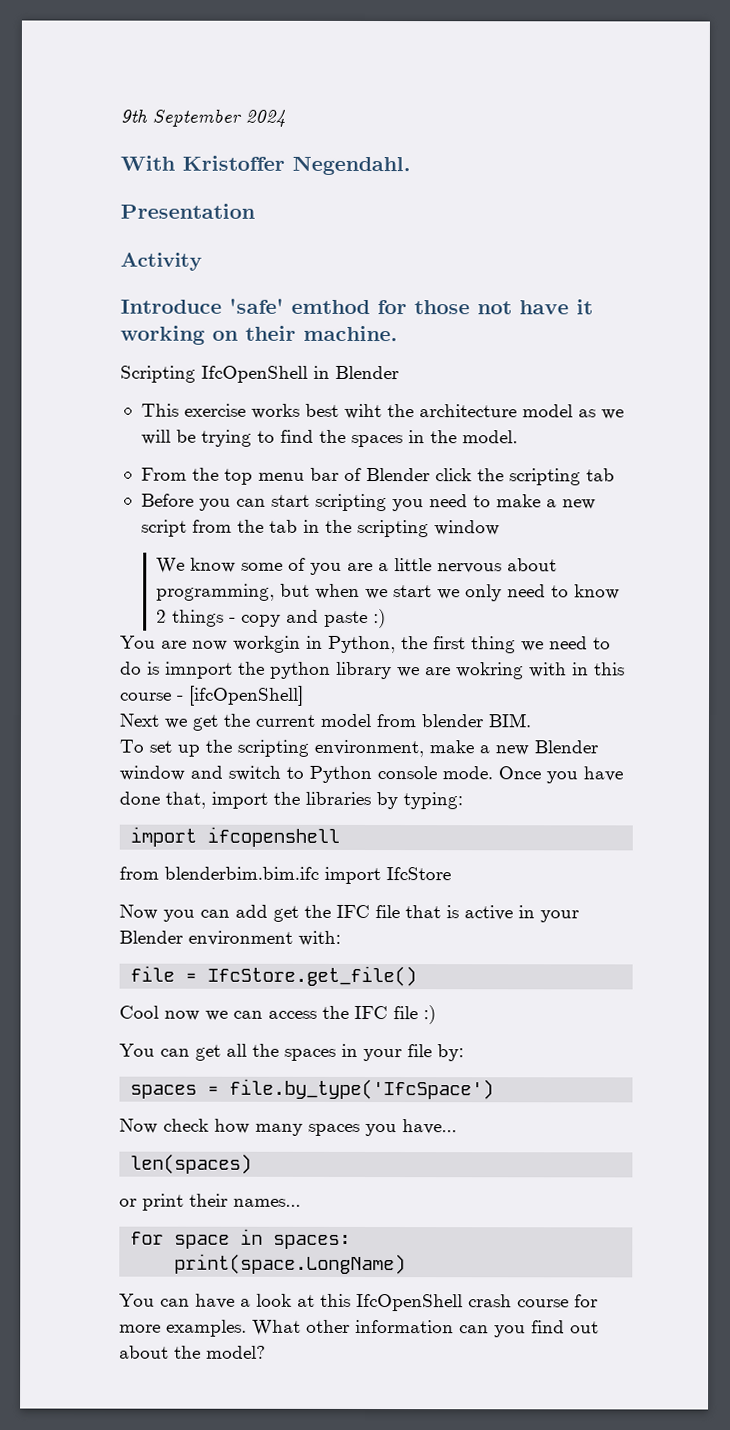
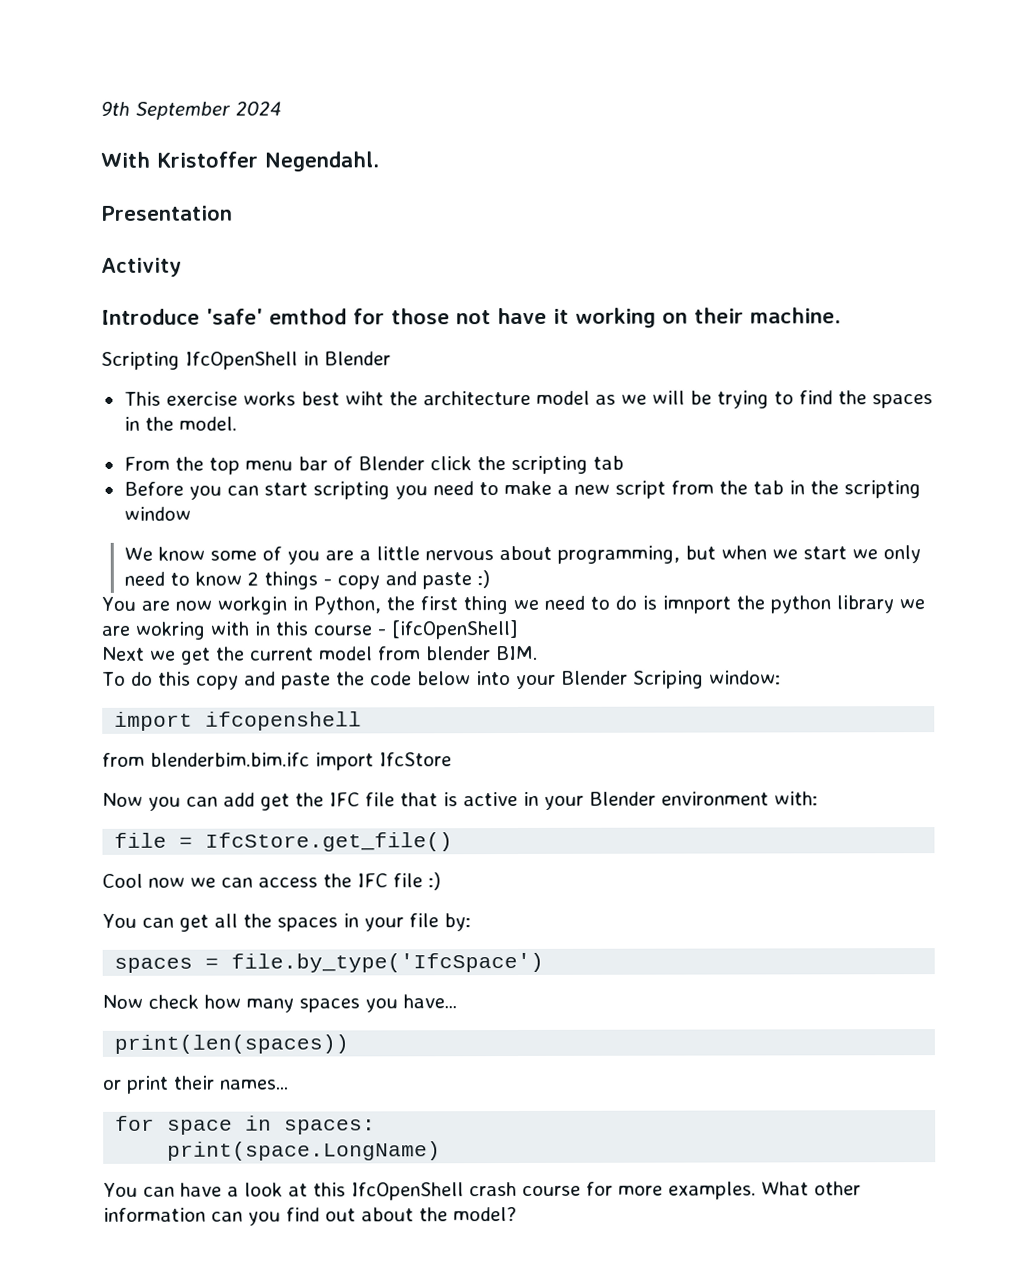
- To set up the scripting environment, make a new Blender window and switch to Python console mode. Once you have done that, import the libraries by typing:
+ To do this copy and paste the code below into your Blender Scriping window:
- len(spaces)
+ print(len(spaces))

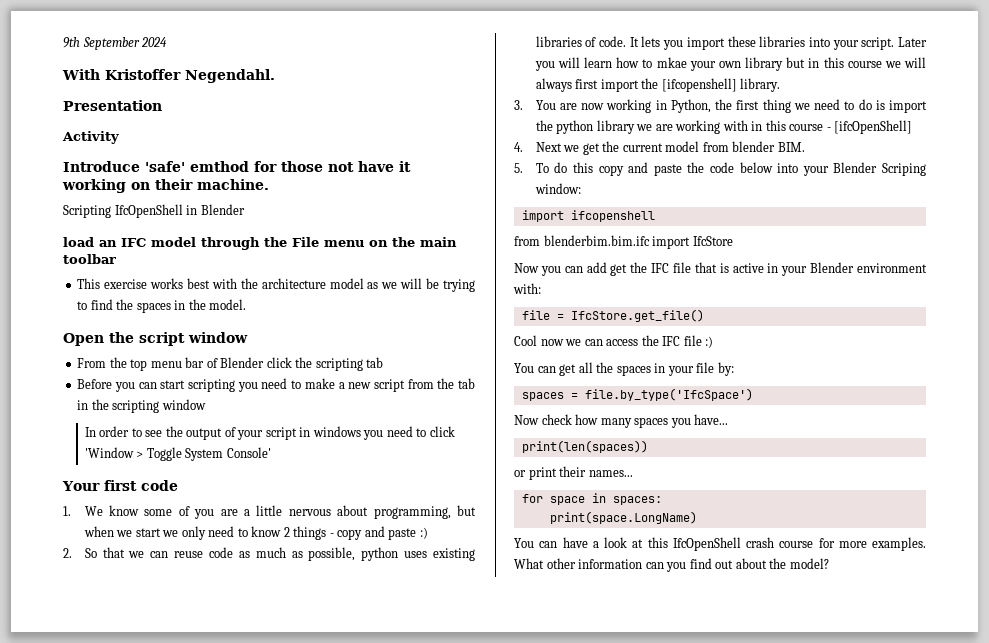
+ load an IFC model through the File menu on the main toolbar
- This exercise works best wiht the architecture model as we will be trying to find the spaces in the model.
+ This exercise works best with the architecture model as we will be trying to find the spaces in the model.
+ Open the script window
- We know some of you are a little nervous about programming, but when we start we only need to know 2 things - copy and paste :)
+ In order to see the output of your script in windows you need to click 'Window > Toggle System Console'
+ Your first code
+ 1. We know some of you are a little nervous about programming, but when we start we only need to know 2 things - copy and paste :)
- You are now workgin in Python, the first thing we need to do is imnport the python library we are wokring with in this course - [ifcOpenShell]
+ 2. So that we can reuse code as much as possible, python uses existing libraries of code. It lets you import these libraries into your script. Later you will learn how to mkae your own library but in this course we will always first import the [ifcopenshell] library.
+ 3. You are now working in Python, the first thing we need to do is import the python library we are working with in this course - [ifcOpenShell]
- Next we get the current model from blender BIM.
+ 4. Next we get the current model from blender BIM.
- To do this copy and paste the code below into your Blender Scriping window:
+ 5. To do this copy and paste the code below into your Blender Scriping window:

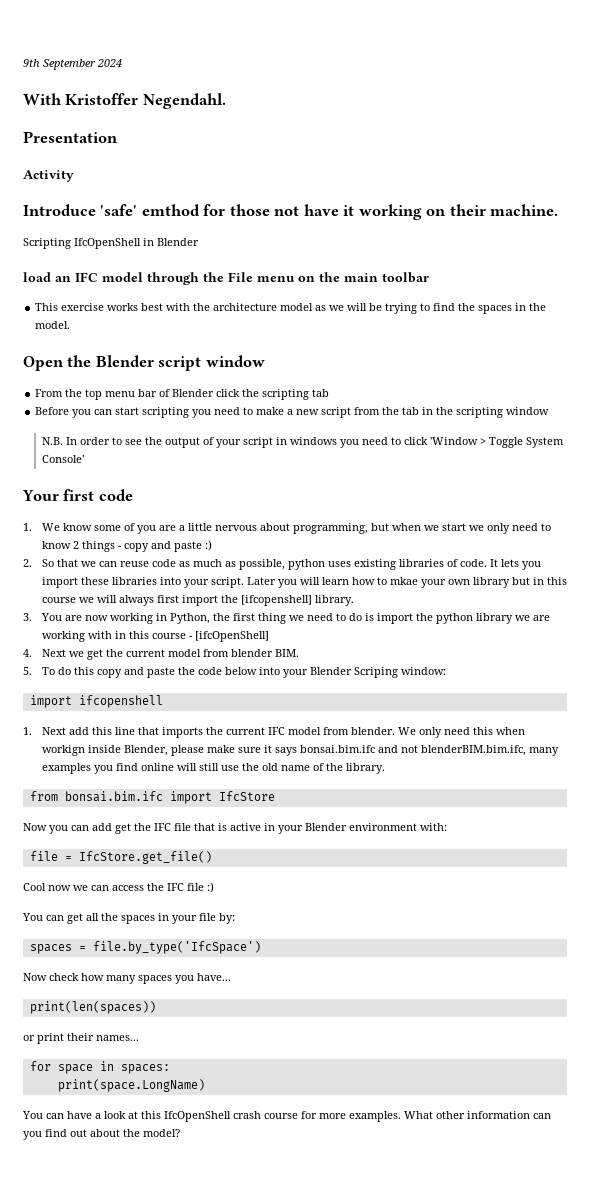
- Open the script window
+ Open the Blender script window
- In order to see the output of your script in windows you need to click 'Window > Toggle System Console'
+ N.B. In order to see the output of your script in windows you need to click 'Window > Toggle System Console'
- from blenderbim.bim.ifc import IfcStore
+ 1. Next add this line that imports the current IFC model from blender. We only need this when workign inside Blender, please make sure it says bonsai.bim.ifc and not blenderBIM.bim.ifc, many examples you find online will still use the old name of the library.
+ from bonsai.bim.ifc import IfcStore

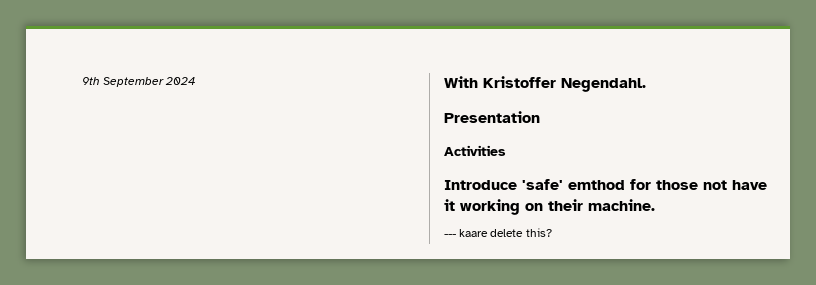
- Activity
+ Activities
- Scripting IfcOpenShell in Blender
- load an IFC model through the File menu on the main toolbar
- This exercise works best with the architecture model as we will be trying to find the spaces in the model.
- Open the Blender script window
- From the top menu bar of Blender click the scripting tab
- Before you can start scripting you need to make a new script from the tab in the scripting window
- N.B. In order to see the output of your script in windows you need to click 'Window > Toggle System Console'
- Your first code
- 1. We know some of you are a little nervous about programming, but when we start we only need to know 2 things - copy and paste :)
- 2. So that we can reuse code as much as possible, python uses existing libraries of code. It lets you import these libraries into your script. Later you will learn how to mkae your own library but in this course we will always first import the [ifcopenshell] library.
- 3. You are now working in Python, the first thing we need to do is import the python library we are working with in this course - [ifcOpenShell]
- 4. Next we get the current model from blender BIM.
- 5. To do this copy and paste the code below into your Blender Scriping window:
- import ifcopenshell
- 1. Next add this line that imports the current IFC model from blender. We only need this when workign inside Blender, please make sure it says bonsai.bim.ifc and not blenderBIM.bim.ifc, many examples you find online will still use the old name of the library.
- from bonsai.bim.ifc import IfcStore
- Now you can add get the IFC file that is active in your Blender environment with:
- file = IfcStore.get_file()
- Cool now we can access the IFC file :)
- You can get all the spaces in your file by:
- spaces = file.by_type('IfcSpace')
- Now check how many spaces you have...
- print(len(spaces))
- or print their names...
- for space in spaces:
- print(space.LongName)
- You can have a look at this IfcOpenShell crash course for more examples. What other information can you find out about the model?
+ --- kaare delete this?

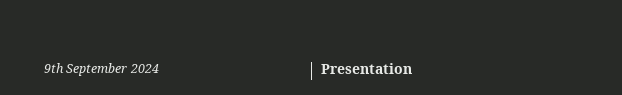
- With Kristoffer Negendahl.
  Presentation
- Activities
- Introduce 'safe' emthod for those not have it working on their machine.
- --- kaare delete this?

